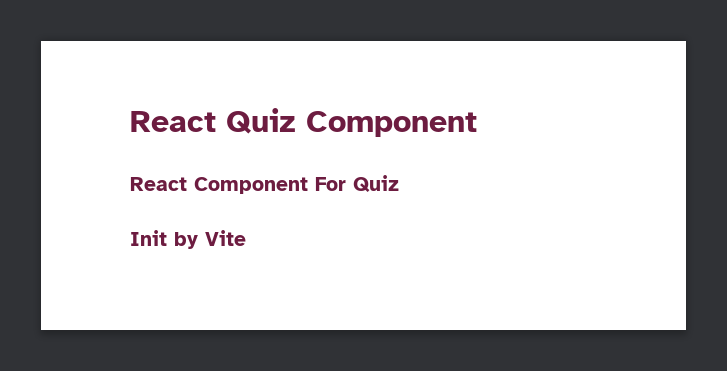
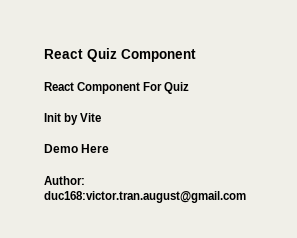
+ Demo Here
+ Author: duc168:victor.tran.august@gmail.com

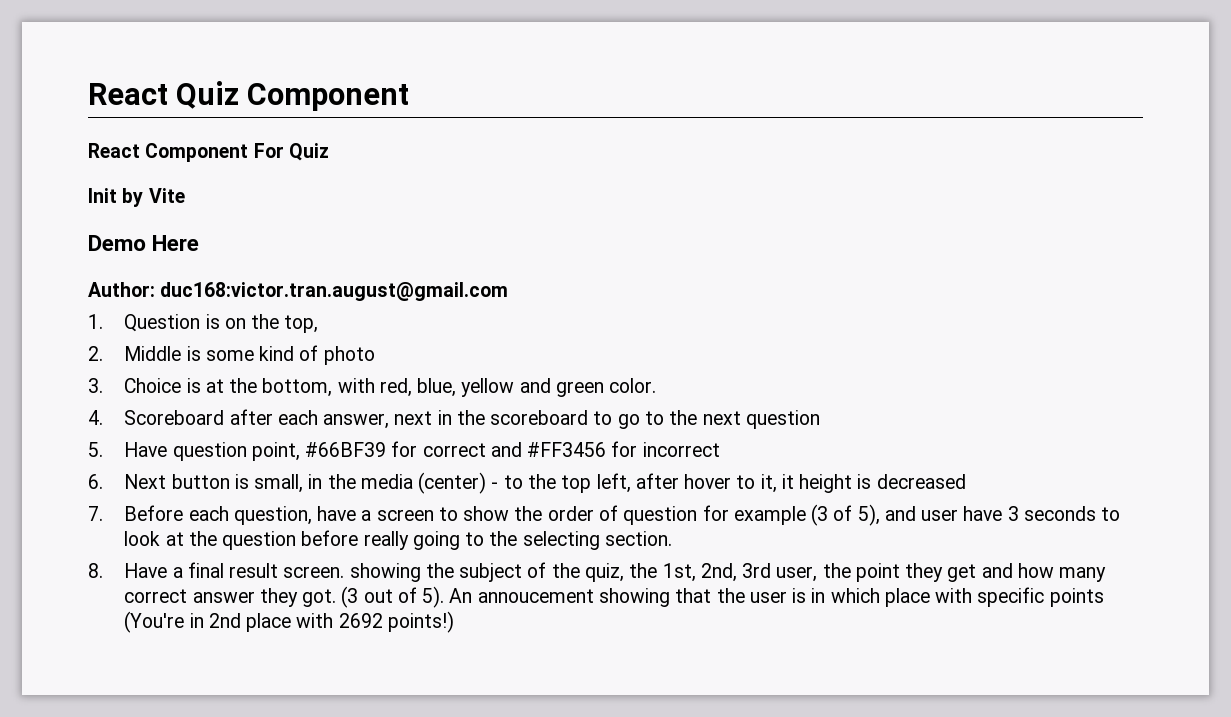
+ 1. Question is on the top,
+ 2. Middle is some kind of photo
+ 3. Choice is at the bottom, with red, blue, yellow and green color.
+ 4. Scoreboard after each answer, next in the scoreboard to go to the next question
+ 5. Have question point, #66BF39 for correct and #FF3456 for incorrect
+ 6. Next button is small, in the media (center) - to the top left, after hover to it, it height is decreased
+ 7. Before each question, have a screen to show the order of question for example (3 of 5), and user have 3 seconds to look at the question before really going to the selecting section.
+ 8. Have a final result screen. showing the subject of the quiz, the 1st, 2nd, 3rd user, the point they get and how many correct answer they got. (3 out of 5). An annoucement showing that the user is in which place with specific points (You're in 2nd place with 2692 points!)

